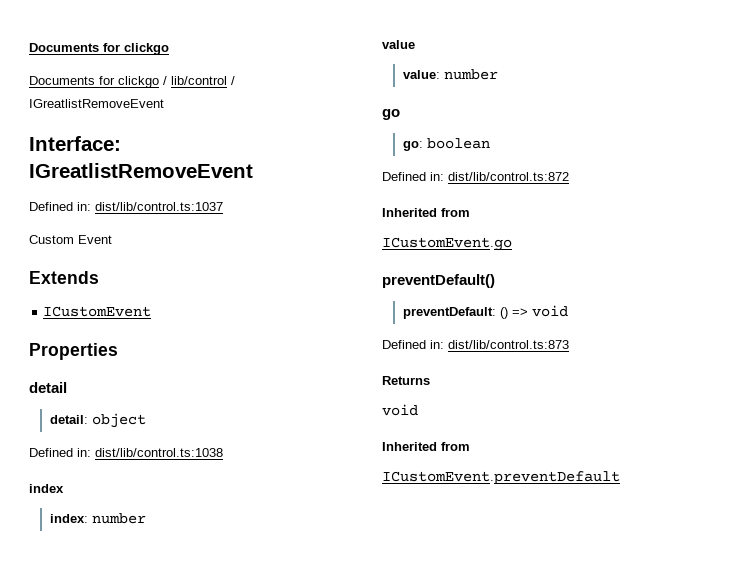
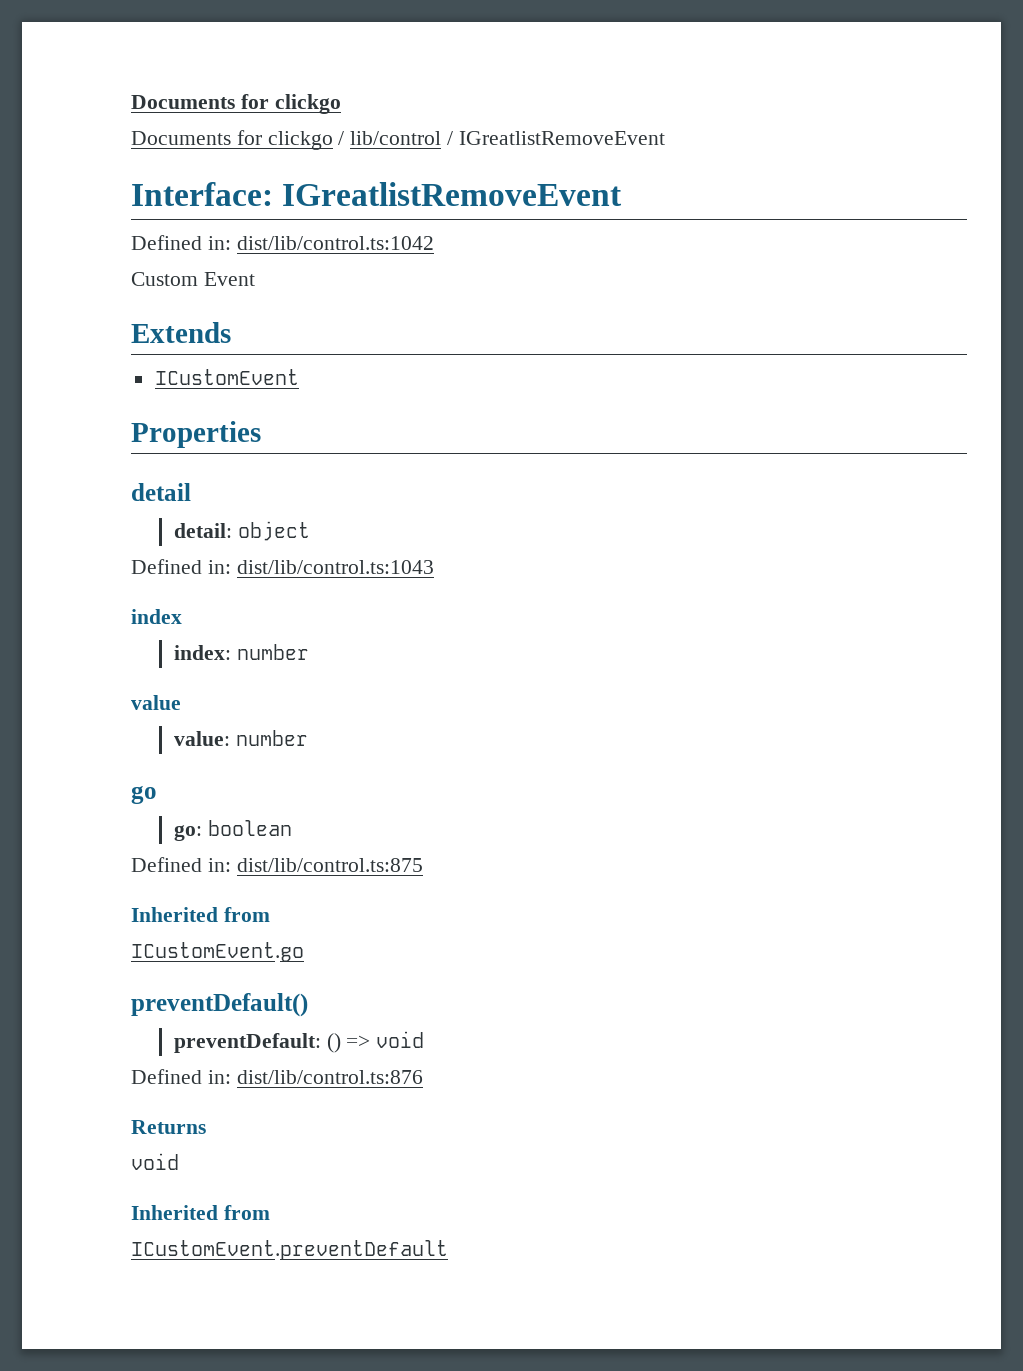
- Defined in: dist/lib/control.ts:1037
+ Defined in: dist/lib/control.ts:1042
- Defined in: dist/lib/control.ts:1038
+ Defined in: dist/lib/control.ts:1043
- Defined in: dist/lib/control.ts:872
+ Defined in: dist/lib/control.ts:875
- Defined in: dist/lib/control.ts:873
+ Defined in: dist/lib/control.ts:876

